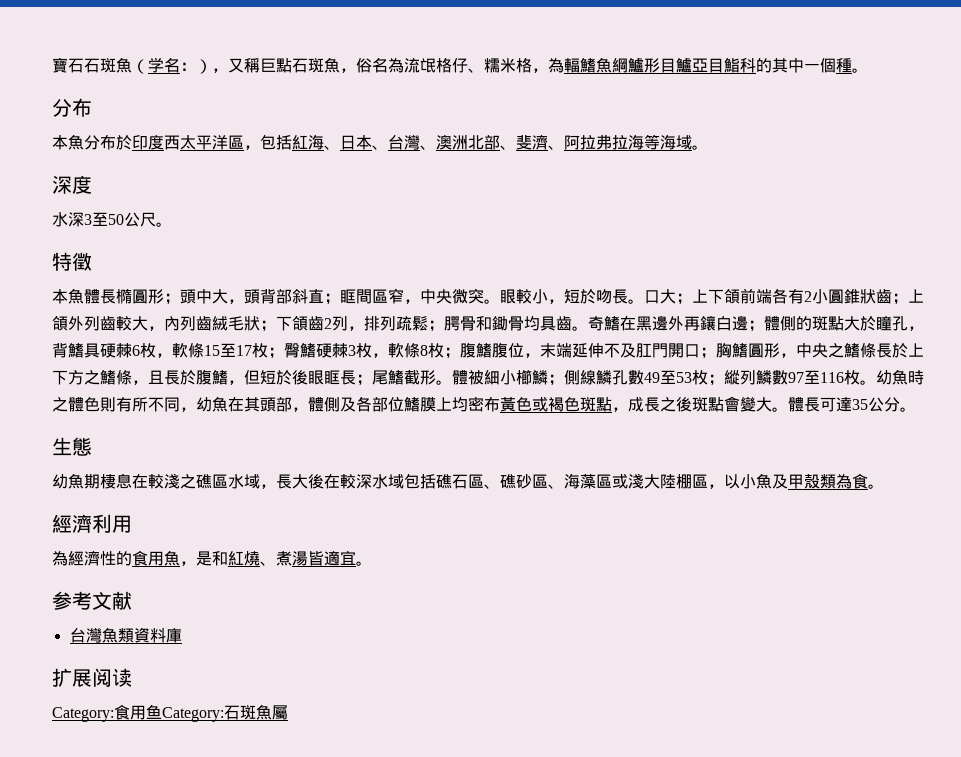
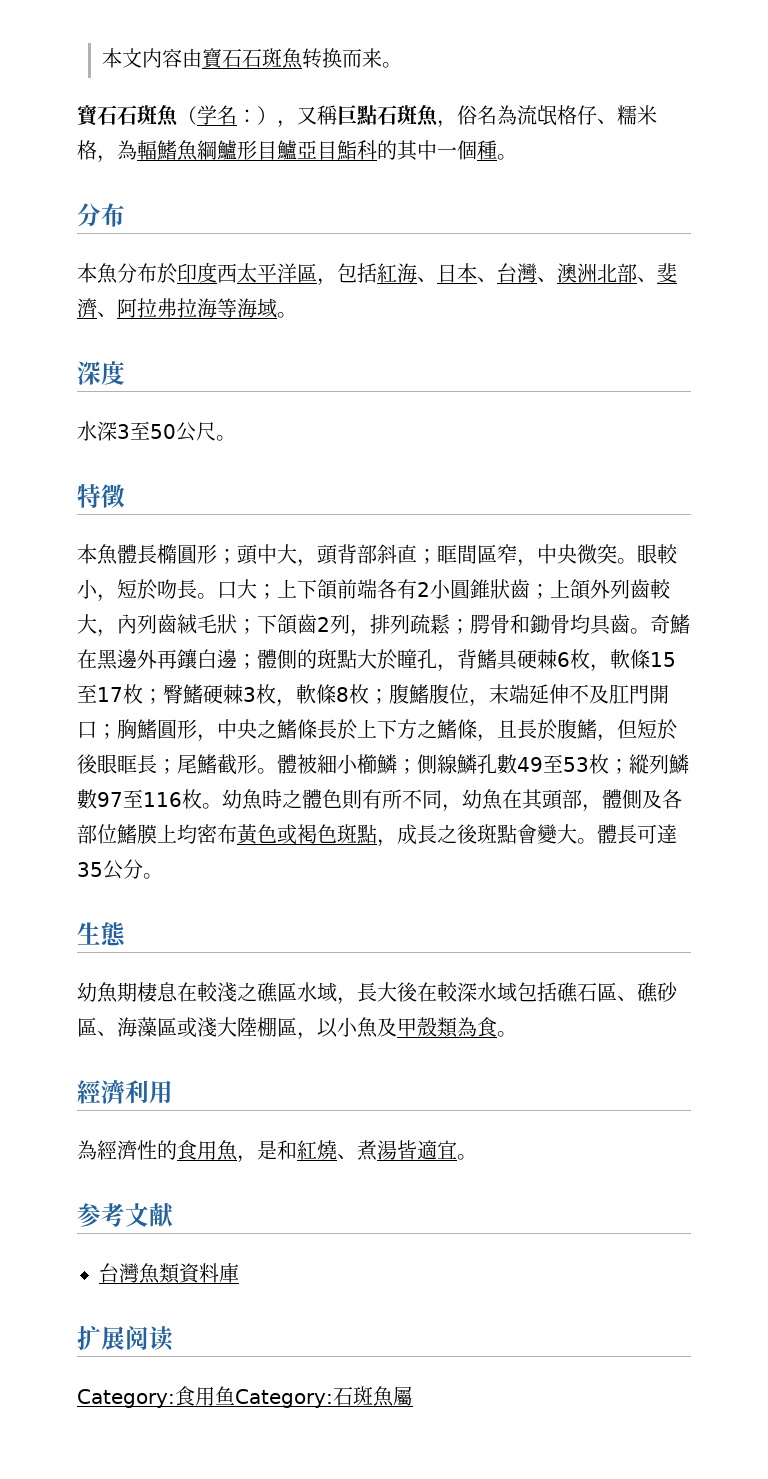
+ 本文内容由寶石石斑魚转换而来。

